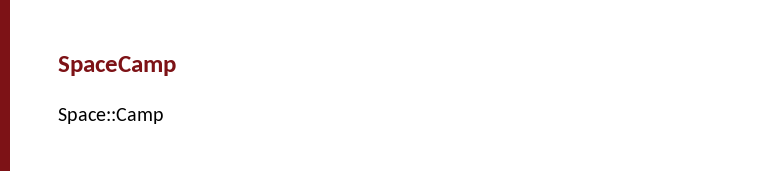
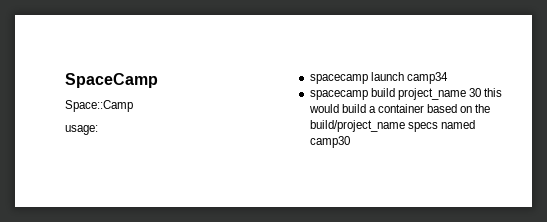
+ usage:
+ spacecamp launch camp34
+ spacecamp build project_name 30 this would build a container based on the build/project_name specs named camp30

